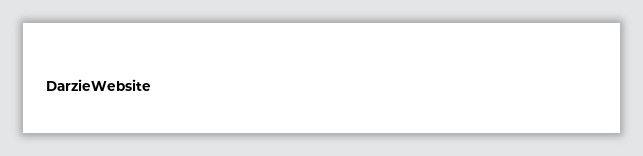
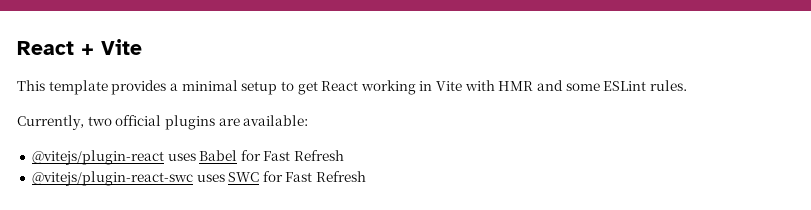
- DarzieWebsite
+ React + Vite
+ This template provides a minimal setup to get React working in Vite with HMR and some ESLint rules.
+ Currently, two official plugins are available:
+ @vitejs/plugin-react uses Babel for Fast Refresh
+ @vitejs/plugin-react-swc uses SWC for Fast Refresh

